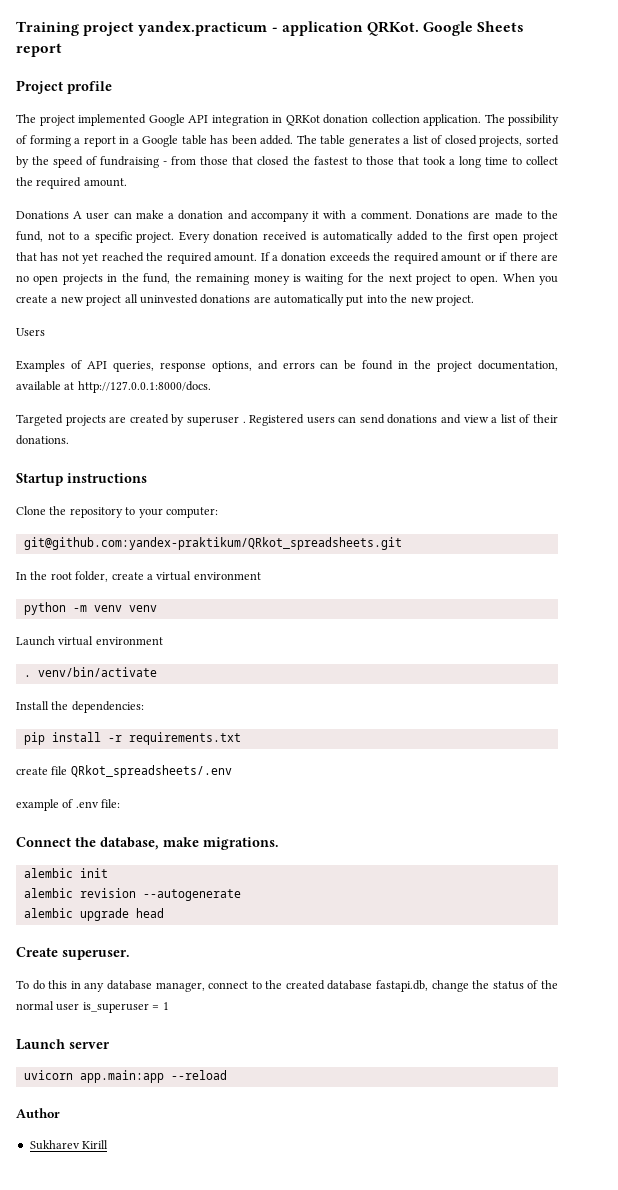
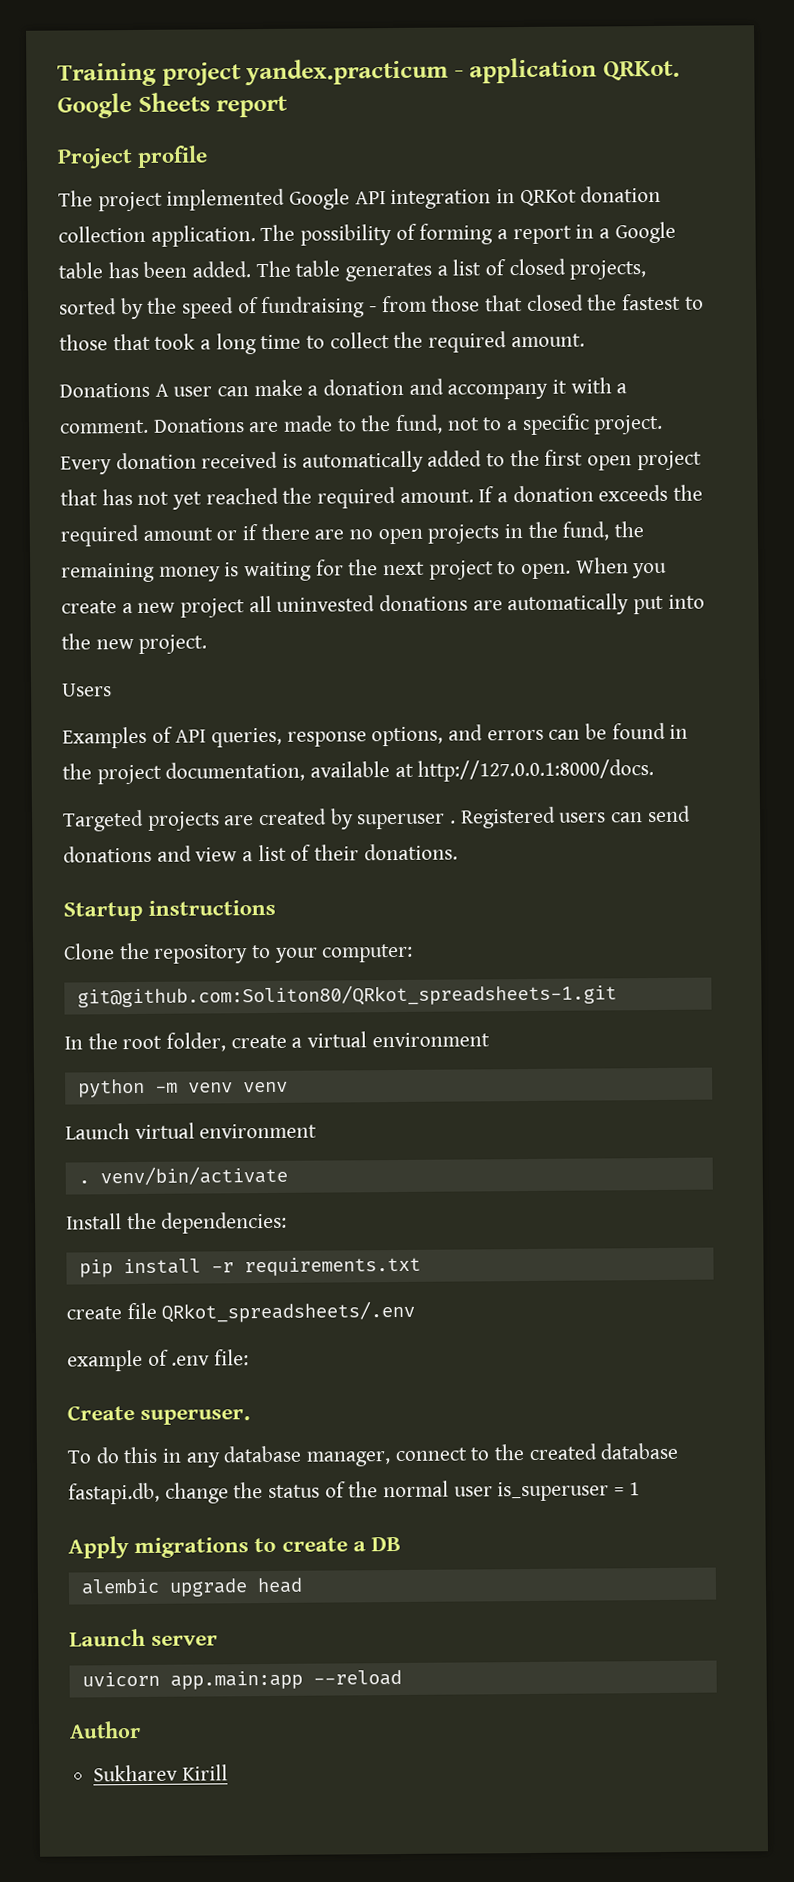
- git@github.com:yandex-praktikum/QRkot_spreadsheets.git
+ git@github.com:Soliton80/QRkot_spreadsheets-1.git
- Connect the database, make migrations.
- alembic init
- alembic revision --autogenerate
- alembic upgrade head
+ Apply migrations to create a DB
+ alembic upgrade head

